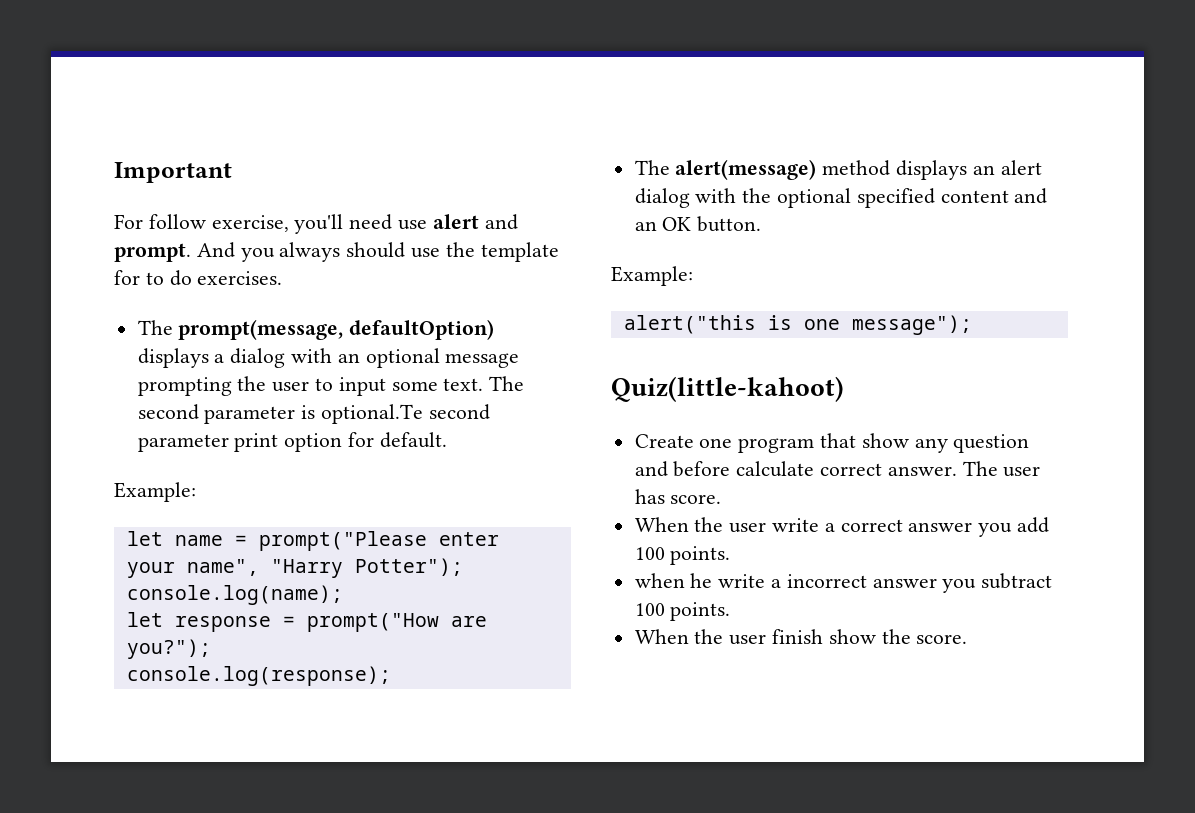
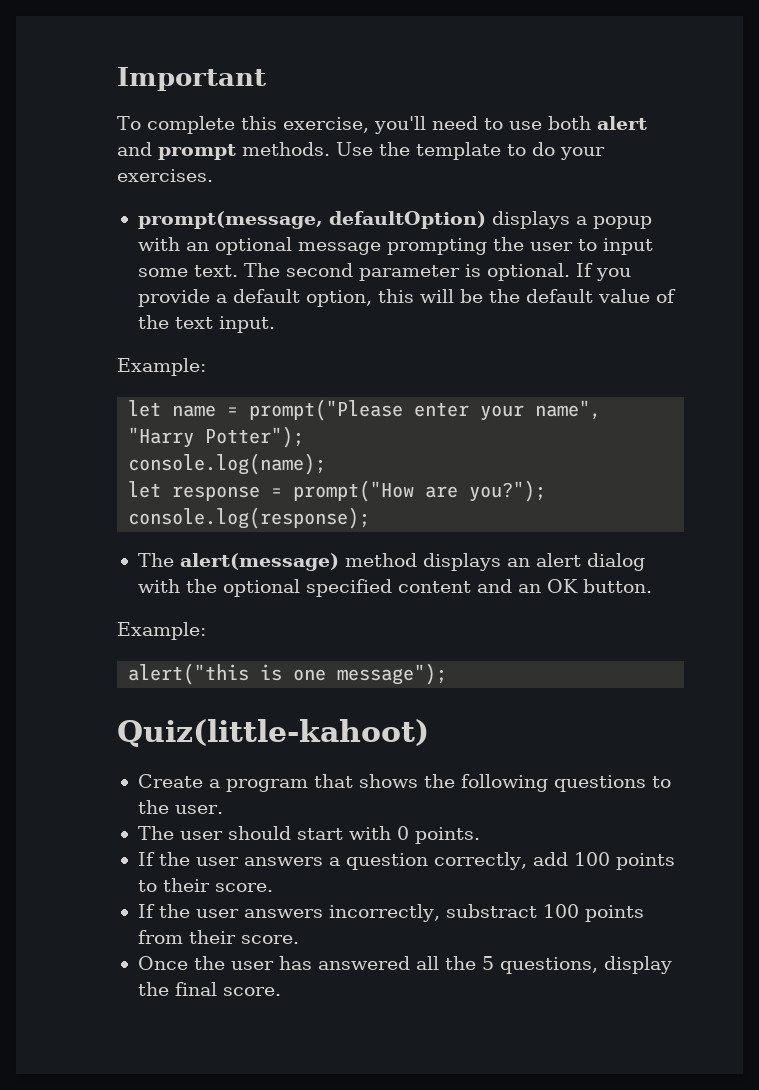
- For follow exercise, you'll need use alert and prompt. And you always should use the template for to do exercises.
+ To complete this exercise, you'll need to use both alert and prompt methods. Use the template to do your exercises.
- The prompt(message, defaultOption) displays a dialog with an optional message prompting the user to input some text.
+ prompt(message, defaultOption) displays a popup with an optional message prompting the user to input some text.
- The second parameter is optional.Te second parameter print option for default.
+ The second parameter is optional. If you provide a default option, this will be the default value of the text input.
- Create one program that show any question and before calculate correct answer. The user has score.
- When the user write a correct answer you add 100 points.
- when he write a incorrect answer you subtract 100 points.
- When the user finish show the score.
+ Create a program that shows the following questions to the user.
+ The user should start with 0 points.
+ If the user answers a question correctly, add 100 points to their score.
+ If the user answers incorrectly, substract 100 points from their score.
+ Once the user has answered all the 5 questions, display the final score.

